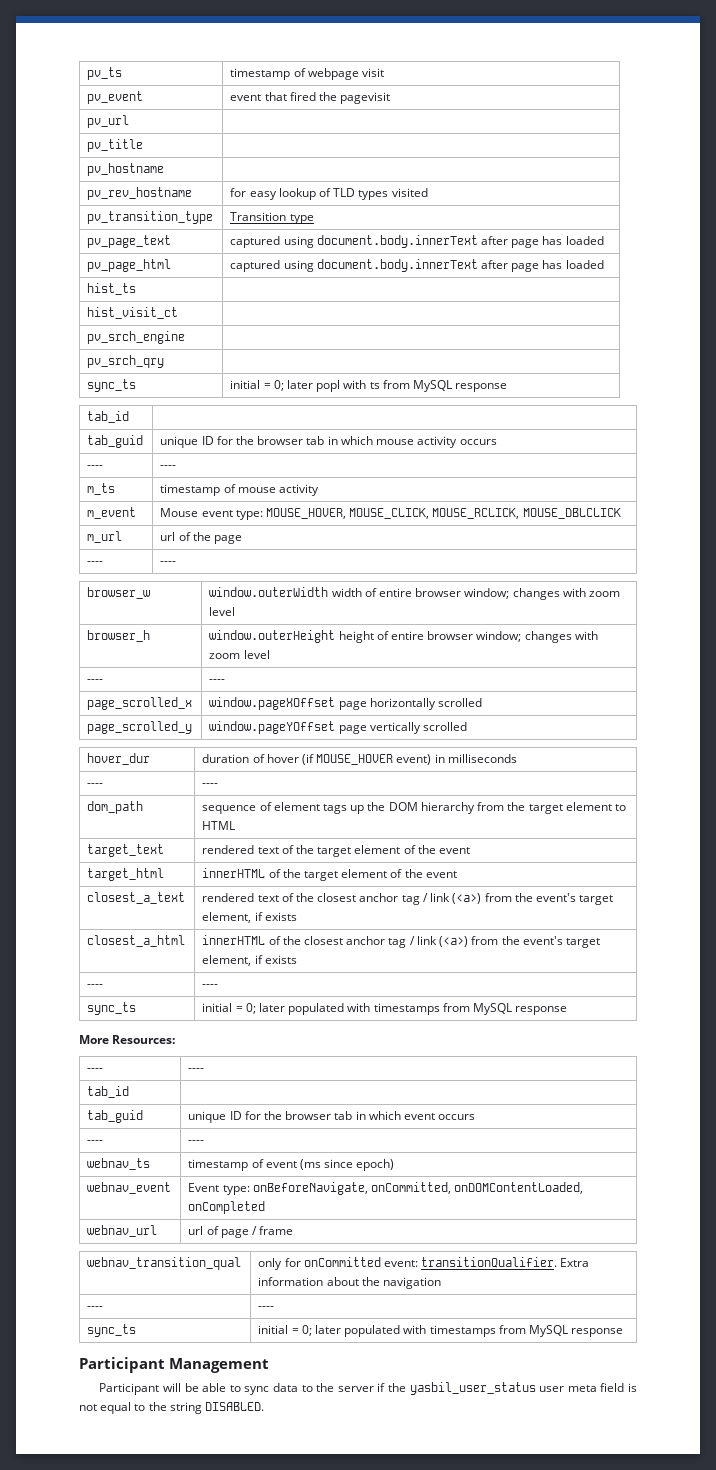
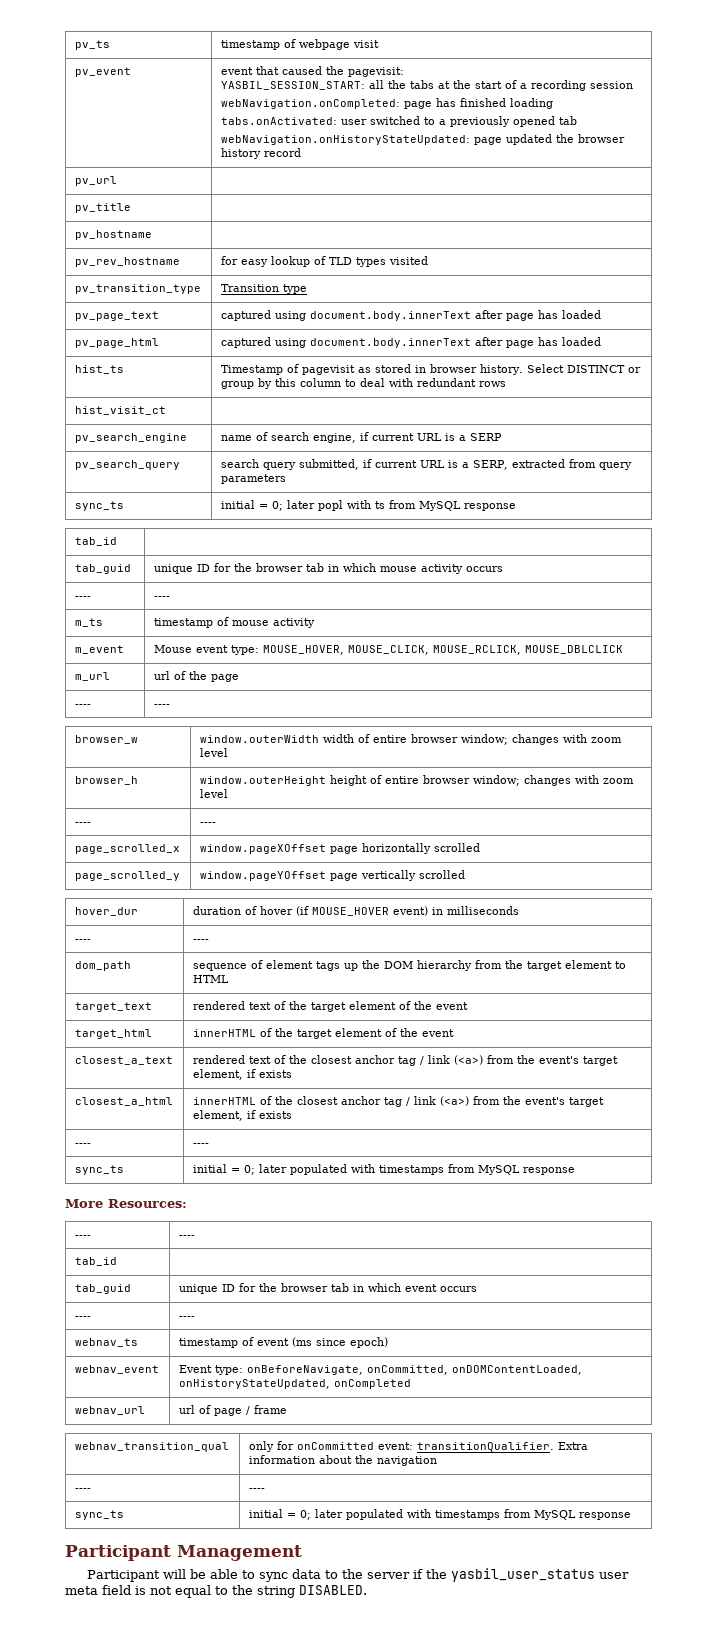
- pv_event | event that fired the pagevisit
+ pv_event | event that caused the pagevisit:
+ YASBIL_SESSION_START: all the tabs at the start of a recording session
+ webNavigation.onCompleted: page has finished loading
+ tabs.onActivated: user switched to a previously opened tab
+ webNavigation.onHistoryStateUpdated: page updated the browser history record
- hist_ts |
+ hist_ts | Timestamp of pagevisit as stored in browser history. Select DISTINCT or group by this column to deal with redundant rows
  hist_visit_ct |
- pv_srch_engine |
- pv_srch_qry |
+ pv_search_engine | name of search engine, if current URL is a SERP
+ pv_search_query | search query submitted, if current URL is a SERP, extracted from query parameters
- webnav_event | Event type: onBeforeNavigate, onCommitted, onDOMContentLoaded, onCompleted
+ webnav_event | Event type: onBeforeNavigate, onCommitted, onDOMContentLoaded, onHistoryStateUpdated, onCompleted

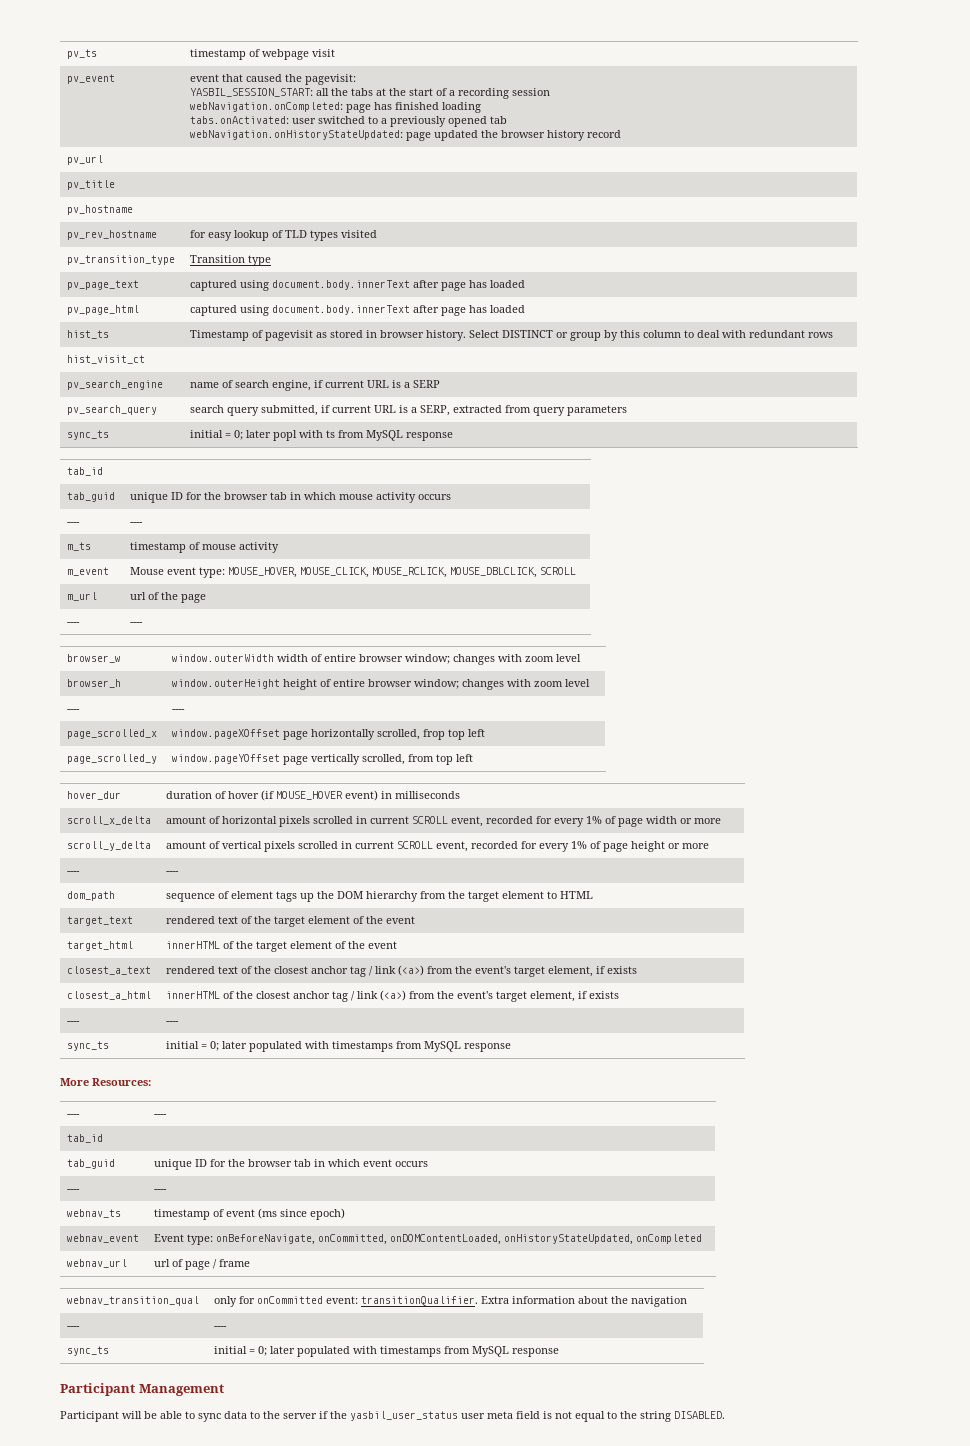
- m_event | Mouse event type: MOUSE_HOVER, MOUSE_CLICK, MOUSE_RCLICK, MOUSE_DBLCLICK
+ m_event | Mouse event type: MOUSE_HOVER, MOUSE_CLICK, MOUSE_RCLICK, MOUSE_DBLCLICK, SCROLL
- page_scrolled_x | window.pageXOffset page horizontally scrolled
+ page_scrolled_x | window.pageXOffset page horizontally scrolled, frop top left
- page_scrolled_y | window.pageYOffset page vertically scrolled
+ page_scrolled_y | window.pageYOffset page vertically scrolled, from top left
+ scroll_x_delta | amount of horizontal pixels scrolled in current SCROLL event, recorded for every 1% of page width or more
+ scroll_y_delta | amount of vertical pixels scrolled in current SCROLL event, recorded for every 1% of page height or more

